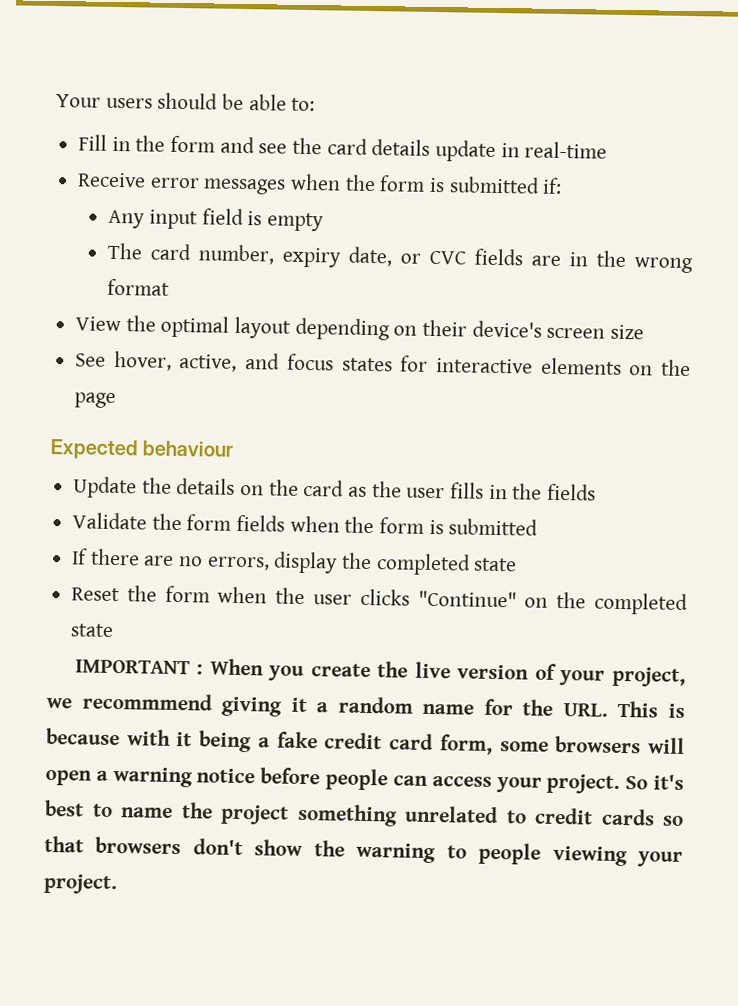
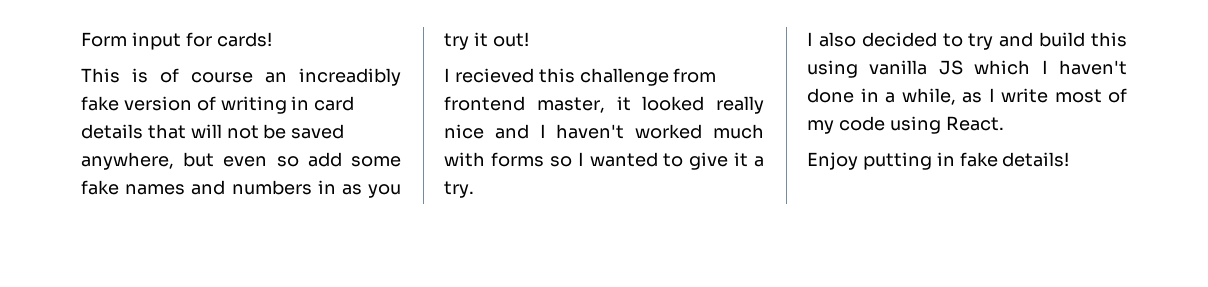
- Your users should be able to:
- Fill in the form and see the card details update in real-time
- Receive error messages when the form is submitted if:
- Any input field is empty
- The card number, expiry date, or CVC fields are in the wrong format
- View the optimal layout depending on their device's screen size
- See hover, active, and focus states for interactive elements on the page
- Expected behaviour
- Update the details on the card as the user fills in the fields
- Validate the form fields when the form is submitted
- If there are no errors, display the completed state
- Reset the form when the user clicks "Continue" on the completed state
- IMPORTANT : When you create the live version of your project, we recommmend giving it a random name for the URL. This is because with it being a fake credit card form, some browsers will open a warning notice before people can access your project. So it's best to name the project something unrelated to credit cards so that browsers don't show the warning to people viewing your project.
+ Form input for cards!
+ This is of course an increadibly fake version of writing in card details that will not be saved anywhere, but even so add some fake names and numbers in as you try it out!
+ I recieved this challenge from frontend master, it looked really nice and I haven't worked much with forms so I wanted to give it a try.
+ I also decided to try and build this using vanilla JS which I haven't done in a while, as I write most of my code using React.
+ Enjoy putting in fake details!

